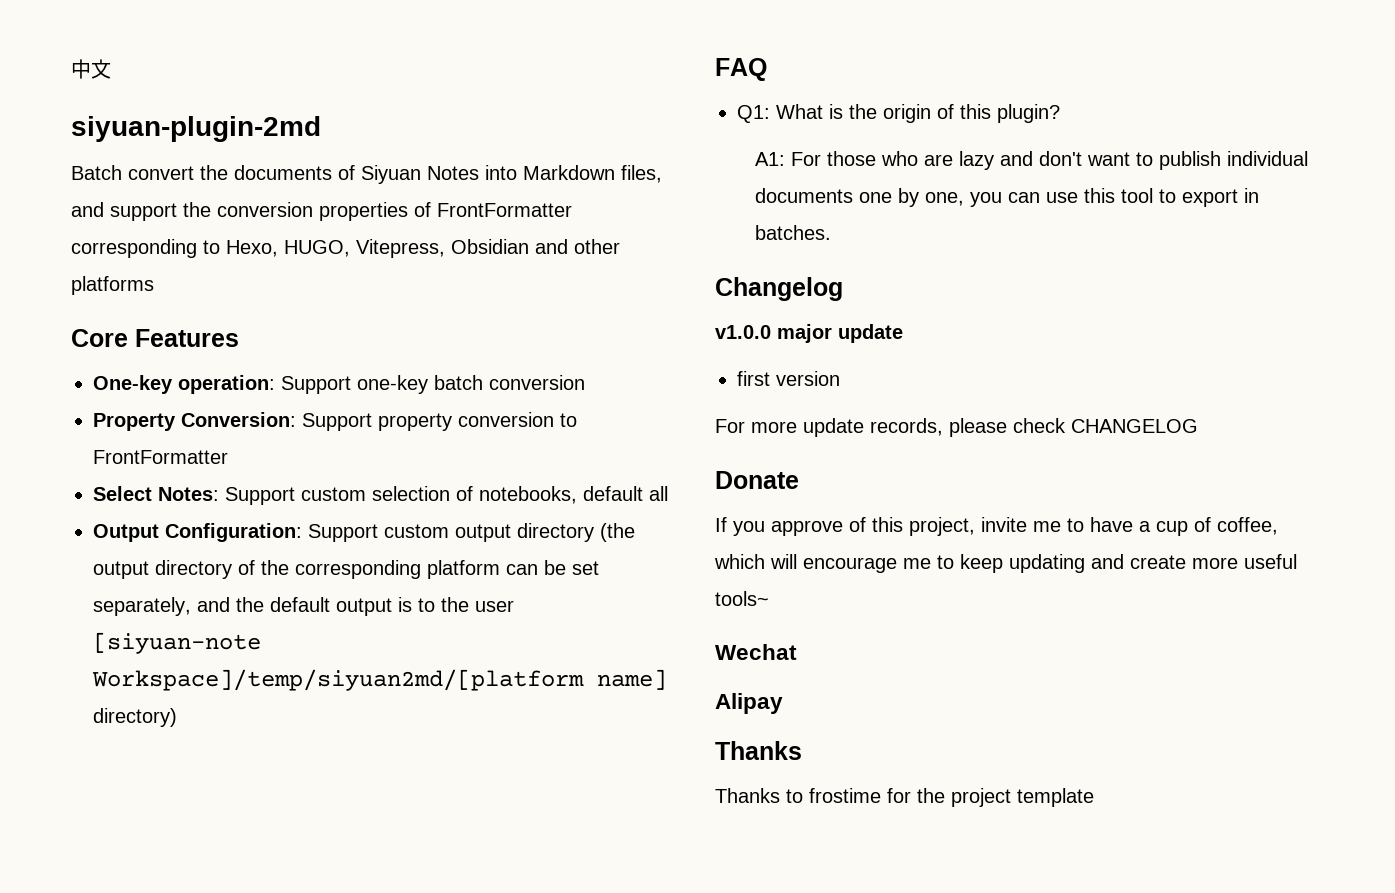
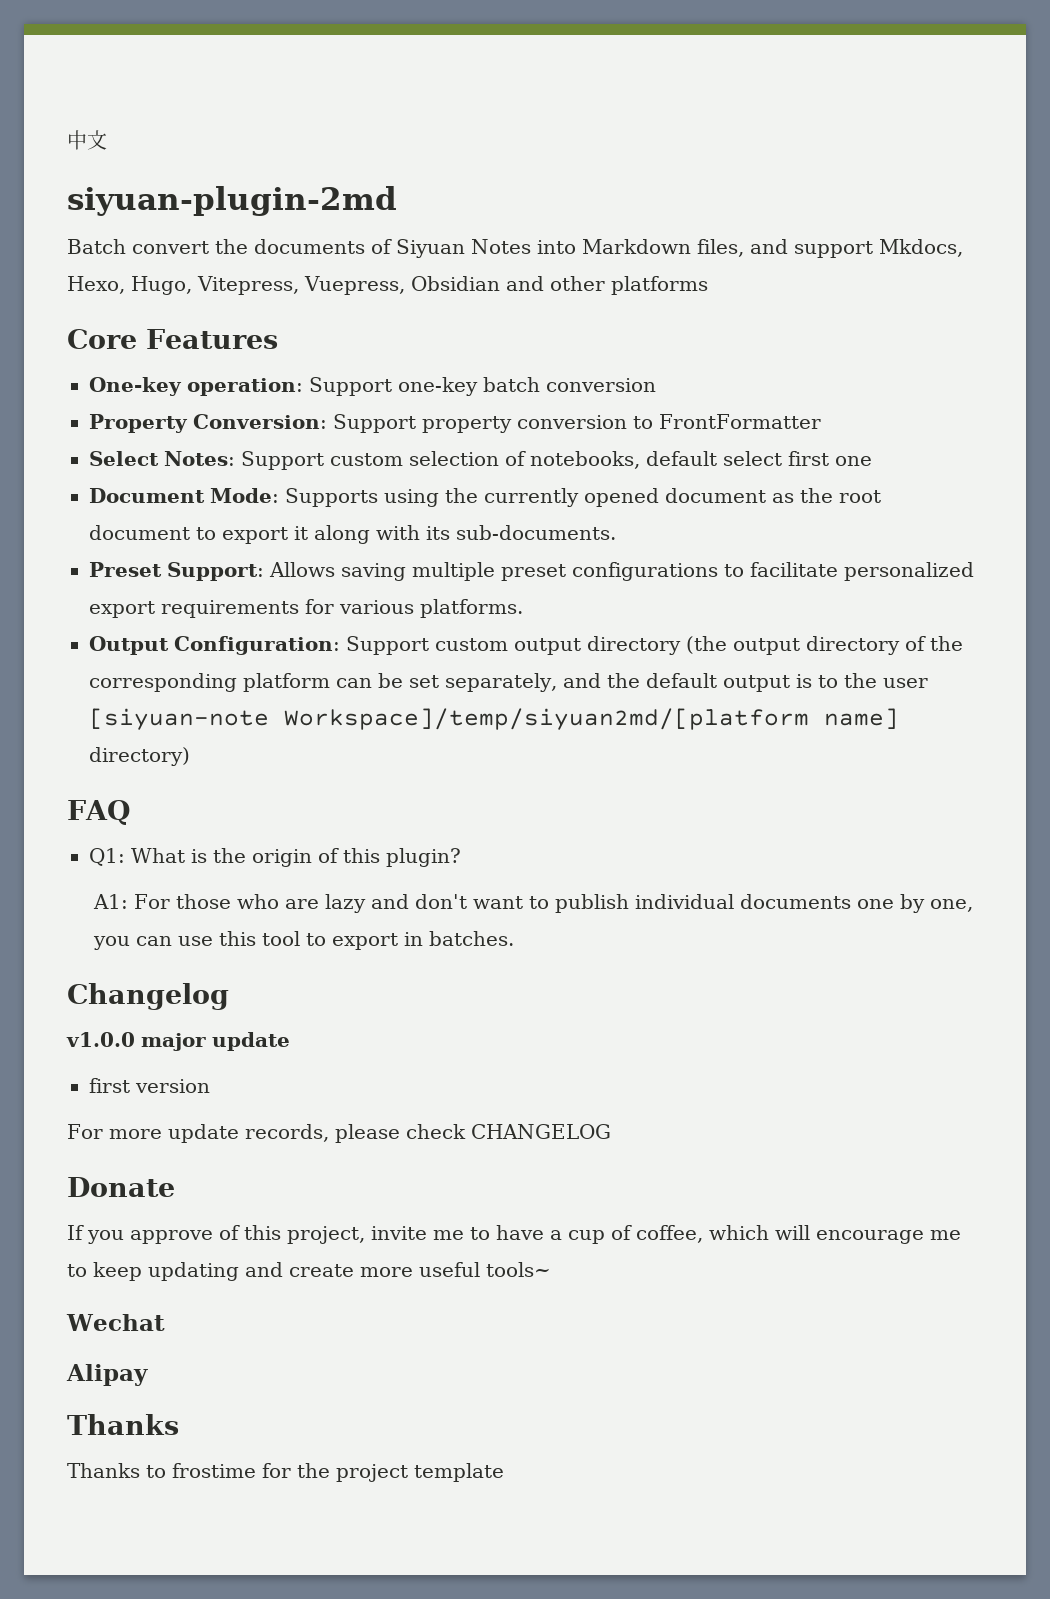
- Batch convert the documents of Siyuan Notes into Markdown files, and support the conversion properties of FrontFormatter corresponding to Hexo, HUGO, Vitepress, Obsidian and other platforms
+ Batch convert the documents of Siyuan Notes into Markdown files, and support Mkdocs, Hexo, Hugo, Vitepress, Vuepress, Obsidian and other platforms
- Select Notes: Support custom selection of notebooks, default all
+ Select Notes: Support custom selection of notebooks, default select first one
+ Document Mode: Supports using the currently opened document as the root document to export it along with its sub-documents.
+ Preset Support: Allows saving multiple preset configurations to facilitate personalized export requirements for various platforms.

